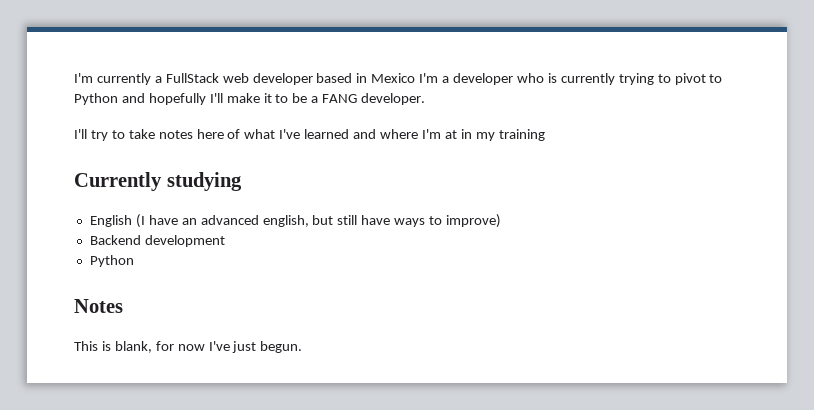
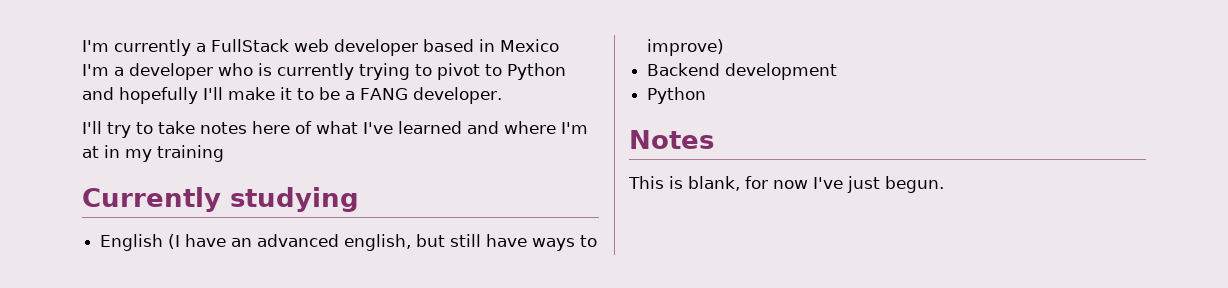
- I'm currently a FullStack web developer based in Mexico I'm a developer who is currently trying to pivot to Python and hopefully I'll make it to be a FANG developer.
+ I'm currently a FullStack web developer based in Mexico
+ I'm a developer who is currently trying to pivot to Python and hopefully I'll make it to be a FANG developer.

